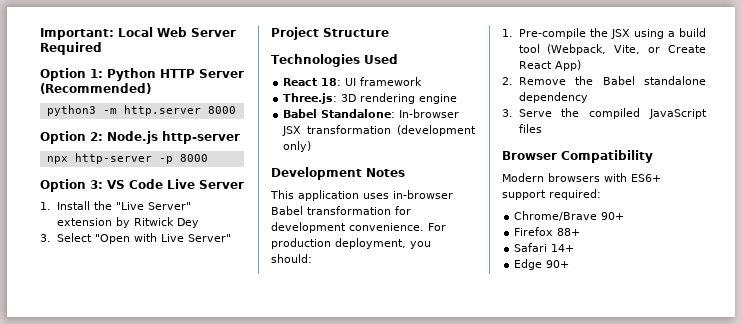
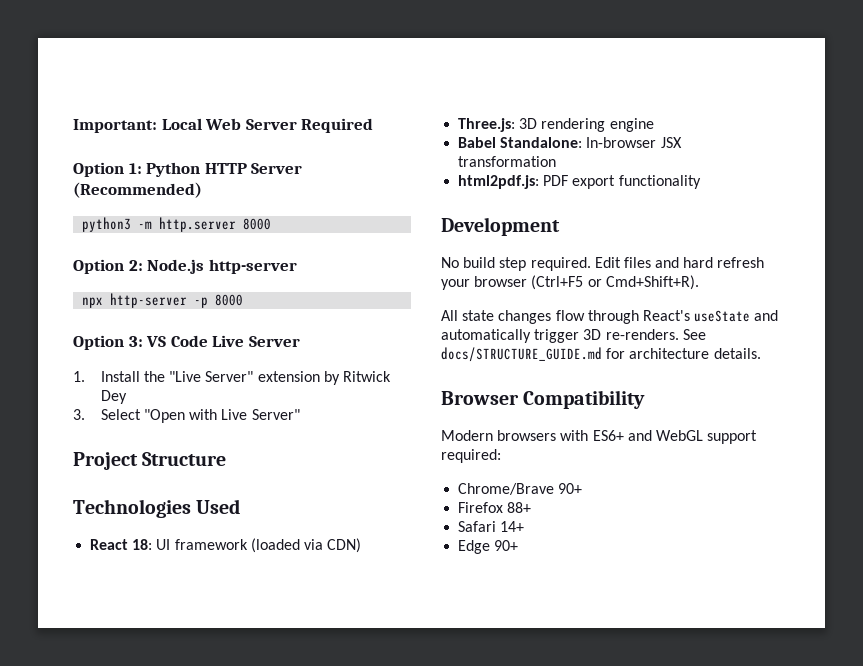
- React 18: UI framework
+ React 18: UI framework (loaded via CDN)
- Babel Standalone: In-browser JSX transformation (development only)
- Development Notes
- This application uses in-browser Babel transformation for development convenience. For production deployment, you should:
- 1. Pre-compile the JSX using a build tool (Webpack, Vite, or Create React App)
- 2. Remove the Babel standalone dependency
- 3. Serve the compiled JavaScript files
+ Babel Standalone: In-browser JSX transformation
+ html2pdf.js: PDF export functionality
+ Development
+ No build step required. Edit files and hard refresh your browser (Ctrl+F5 or Cmd+Shift+R).
+ All state changes flow through React's useState and automatically trigger 3D re-renders. See docs/STRUCTURE_GUIDE.md for architecture details.
- Modern browsers with ES6+ support required:
+ Modern browsers with ES6+ and WebGL support required:

